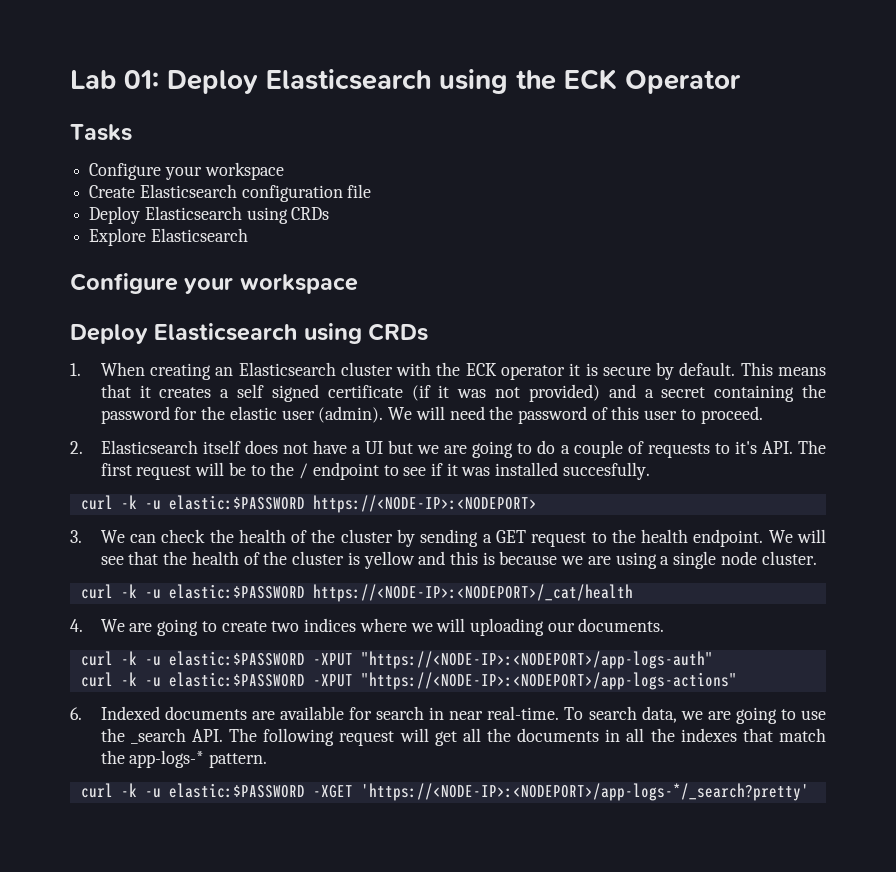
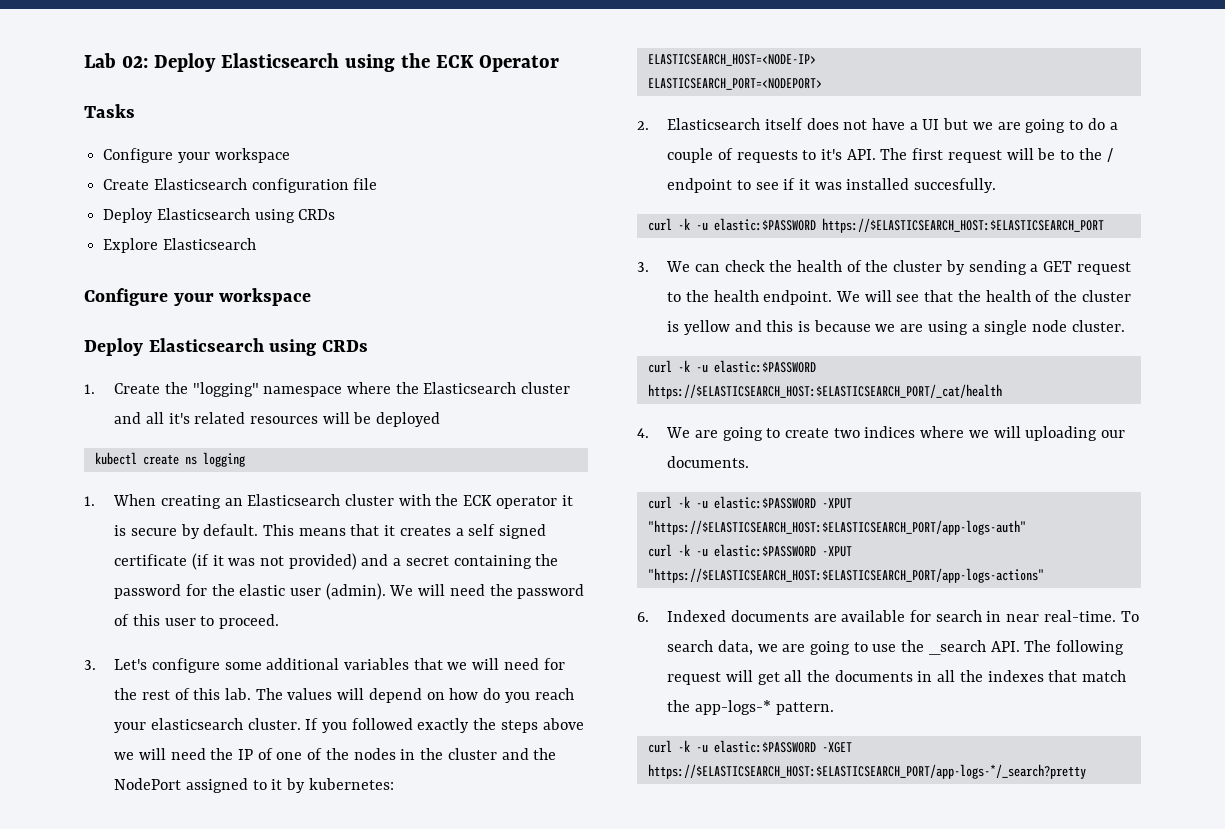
- Lab 01: Deploy Elasticsearch using the ECK Operator
+ Lab 02: Deploy Elasticsearch using the ECK Operator
+ 1. Create the "logging" namespace where the Elasticsearch cluster and all it's related resources will be deployed
+ kubectl create ns logging
+ 3. Let's configure some additional variables that we will need for the rest of this lab. The values will depend on how do you reach your elasticsearch cluster. If you followed exactly the steps above we will need the IP of one of the nodes in the cluster and the NodePort assigned to it by kubernetes:
+ ELASTICSEARCH_HOST=<NODE-IP>
+ ELASTICSEARCH_PORT=<NODEPORT>
- curl -k -u elastic:$PASSWORD https://<NODE-IP>:<NODEPORT>
+ curl -k -u elastic:$PASSWORD https://$ELASTICSEARCH_HOST:$ELASTICSEARCH_PORT
- curl -k -u elastic:$PASSWORD https://<NODE-IP>:<NODEPORT>/_cat/health
+ curl -k -u elastic:$PASSWORD https://$ELASTICSEARCH_HOST:$ELASTICSEARCH_PORT/_cat/health
- curl -k -u elastic:$PASSWORD -XPUT "https://<NODE-IP>:<NODEPORT>/app-logs-auth"
- curl -k -u elastic:$PASSWORD -XPUT "https://<NODE-IP>:<NODEPORT>/app-logs-actions"
+ curl -k -u elastic:$PASSWORD -XPUT "https://$ELASTICSEARCH_HOST:$ELASTICSEARCH_PORT/app-logs-auth"
+ curl -k -u elastic:$PASSWORD -XPUT "https://$ELASTICSEARCH_HOST:$ELASTICSEARCH_PORT/app-logs-actions"
- curl -k -u elastic:$PASSWORD -XGET 'https://<NODE-IP>:<NODEPORT>/app-logs-*/_search?pretty'
+ curl -k -u elastic:$PASSWORD -XGET https://$ELASTICSEARCH_HOST:$ELASTICSEARCH_PORT/app-logs-*/_search?pretty

